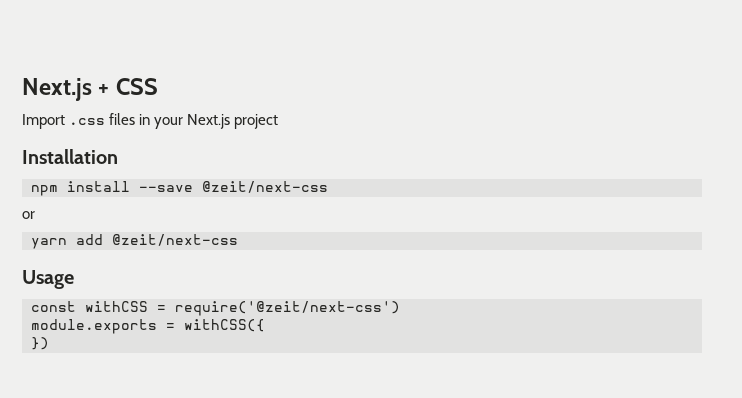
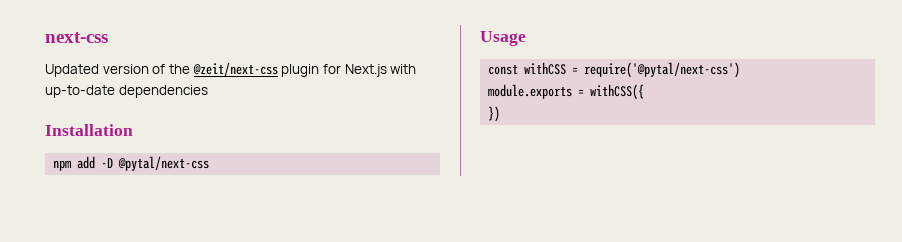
- Next.js + CSS
- Import .css files in your Next.js project
+ next-css
+ Updated version of the @zeit/next-css plugin for Next.js with up-to-date dependencies
  Installation
- npm install --save @zeit/next-css
- or
- yarn add @zeit/next-css
+ npm add -D @pytal/next-css
- const withCSS = require('@zeit/next-css')
+ const withCSS = require('@pytal/next-css')

